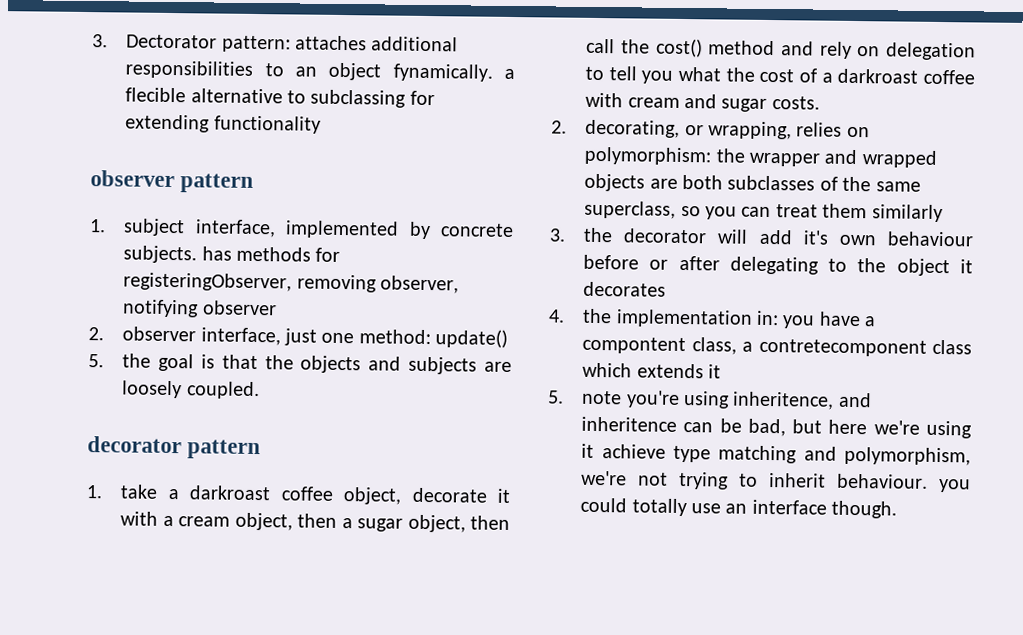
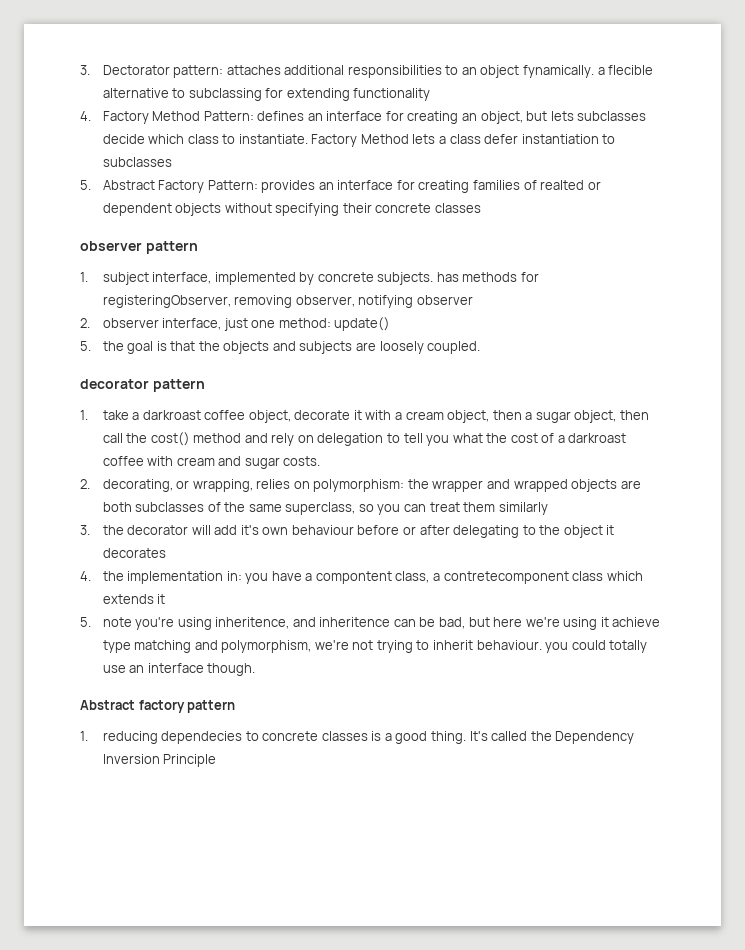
+ 4. Factory Method Pattern: defines an interface for creating an object, but lets subclasses decide which class to instantiate. Factory Method lets a class defer instantiation to subclasses
+ 5. Abstract Factory Pattern: provides an interface for creating families of realted or dependent objects without specifying their concrete classes
+ Abstract factory pattern
+ 1. reducing dependecies to concrete classes is a good thing. It's called the Dependency Inversion Principle

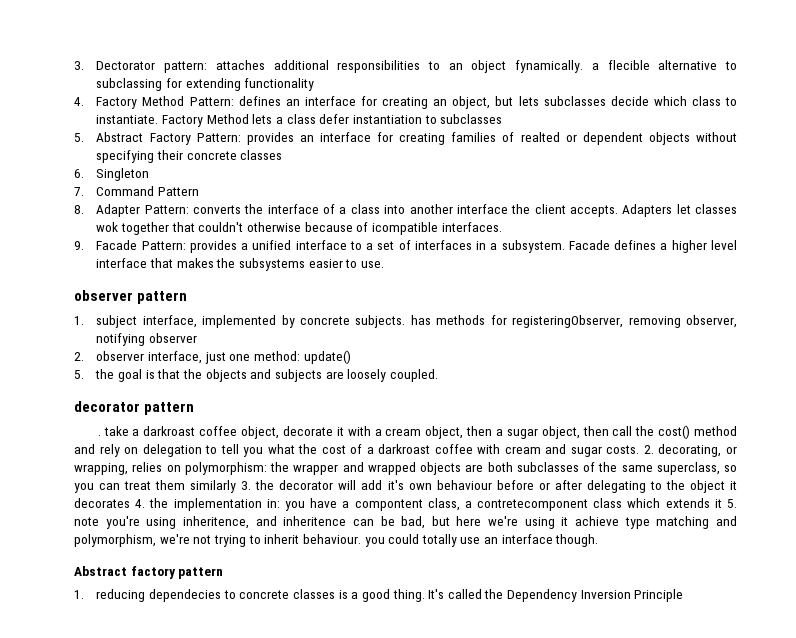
+ 6. Singleton
+ 7. Command Pattern
+ 8. Adapter Pattern: converts the interface of a class into another interface the client accepts. Adapters let classes wok together that couldn't otherwise because of icompatible interfaces.
+ 9. Facade Pattern: provides a unified interface to a set of interfaces in a subsystem. Facade defines a higher level interface that makes the subsystems easier to use.
- 1. take a darkroast coffee object, decorate it with a cream object, then a sugar object, then call the cost() method and rely on delegation to tell you what the cost of a darkroast coffee with cream and sugar costs.
- 2. decorating, or wrapping, relies on polymorphism:
+ . take a darkroast coffee object, decorate it with a cream object, then a sugar object, then call the cost() method and rely on delegation to tell you what the cost of a darkroast coffee with cream and sugar costs. 2. decorating, or wrapping, relies on polymorphism:
- the wrapper and wrapped objects are both subclasses of the same superclass, so you can treat them similarly
- 3. the decorator will add it's own behaviour before or after delegating to the object it decorates
- 4. the implementation in:
+ the wrapper and wrapped objects are both subclasses of the same superclass, so you can treat them similarly 3. the decorator will add it's own behaviour before or after delegating to the object it decorates 4. the implementation in:
- you have a compontent class, a contretecomponent class which extends it
- 5. note you're using inheritence, and inheritence can be bad, but here we're using it achieve type matching and polymorphism, we're not trying to inherit behaviour. you could totally use an interface though.
+ you have a compontent class, a contretecomponent class which extends it 5. note you're using inheritence, and inheritence can be bad, but here we're using it achieve type matching and polymorphism, we're not trying to inherit behaviour. you could totally use an interface though.

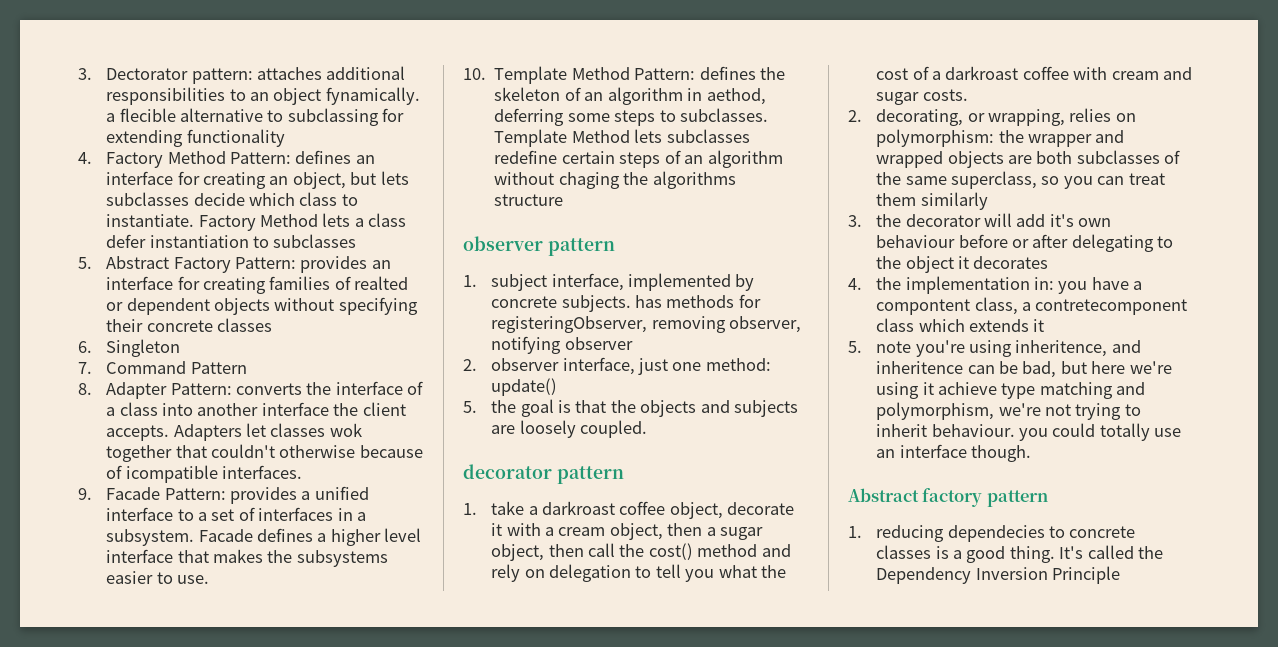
+ 10. Template Method Pattern: defines the skeleton of an algorithm in aethod, deferring some steps to subclasses. Template Method lets subclasses redefine certain steps of an algorithm without chaging the algorithms structure
- . take a darkroast coffee object, decorate it with a cream object, then a sugar object, then call the cost() method and rely on delegation to tell you what the cost of a darkroast coffee with cream and sugar costs. 2. decorating, or wrapping, relies on polymorphism:
+ 1. take a darkroast coffee object, decorate it with a cream object, then a sugar object, then call the cost() method and rely on delegation to tell you what the cost of a darkroast coffee with cream and sugar costs.
+ 2. decorating, or wrapping, relies on polymorphism:
- the wrapper and wrapped objects are both subclasses of the same superclass, so you can treat them similarly 3. the decorator will add it's own behaviour before or after delegating to the object it decorates 4. the implementation in:
+ the wrapper and wrapped objects are both subclasses of the same superclass, so you can treat them similarly
+ 3. the decorator will add it's own behaviour before or after delegating to the object it decorates
+ 4. the implementation in:
- you have a compontent class, a contretecomponent class which extends it 5. note you're using inheritence, and inheritence can be bad, but here we're using it achieve type matching and polymorphism, we're not trying to inherit behaviour. you could totally use an interface though.
+ you have a compontent class, a contretecomponent class which extends it
+ 5. note you're using inheritence, and inheritence can be bad, but here we're using it achieve type matching and polymorphism, we're not trying to inherit behaviour. you could totally use an interface though.

